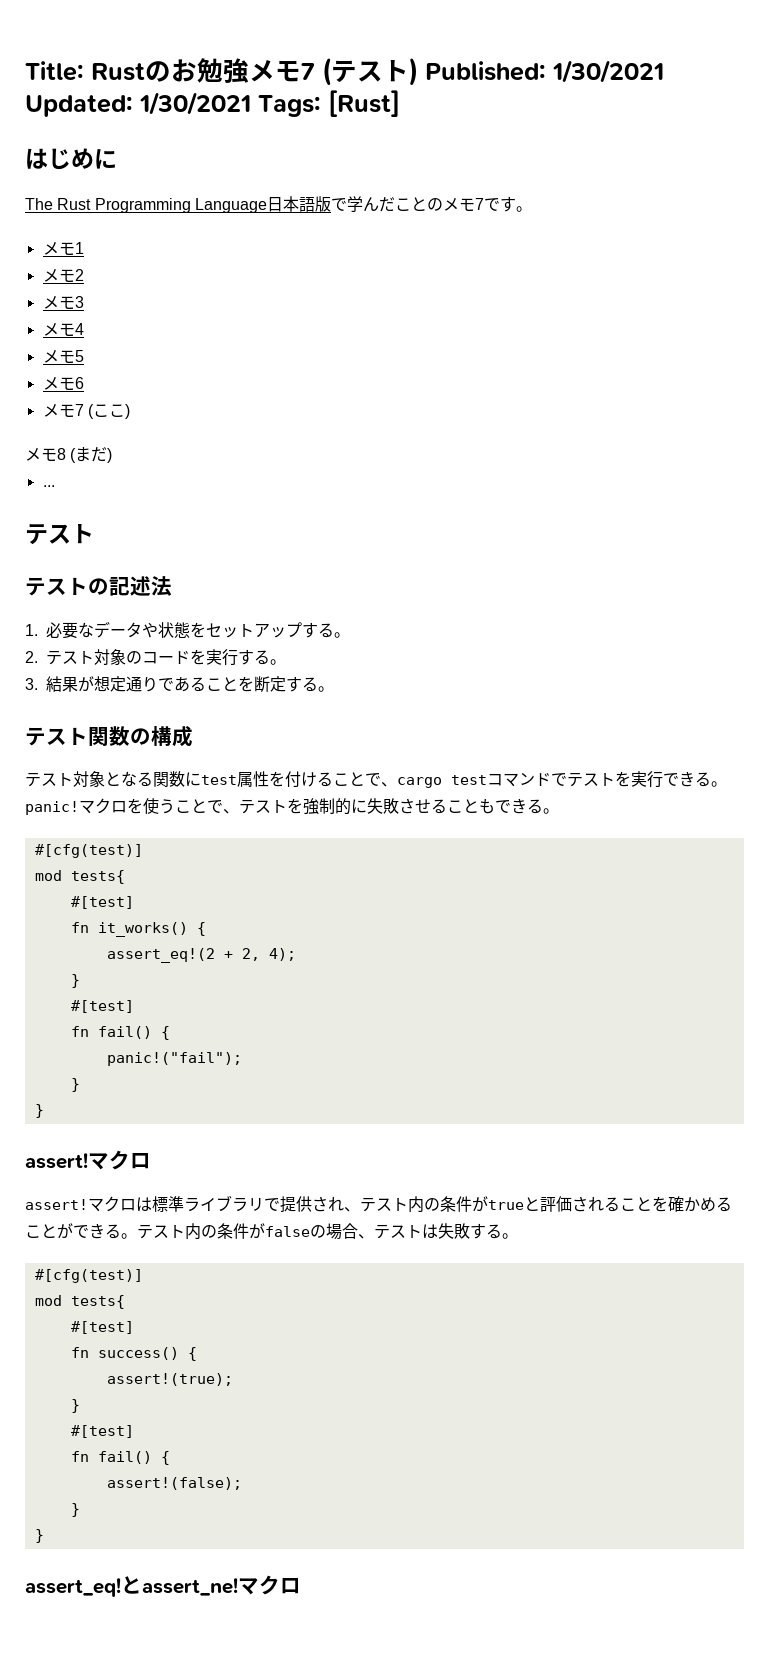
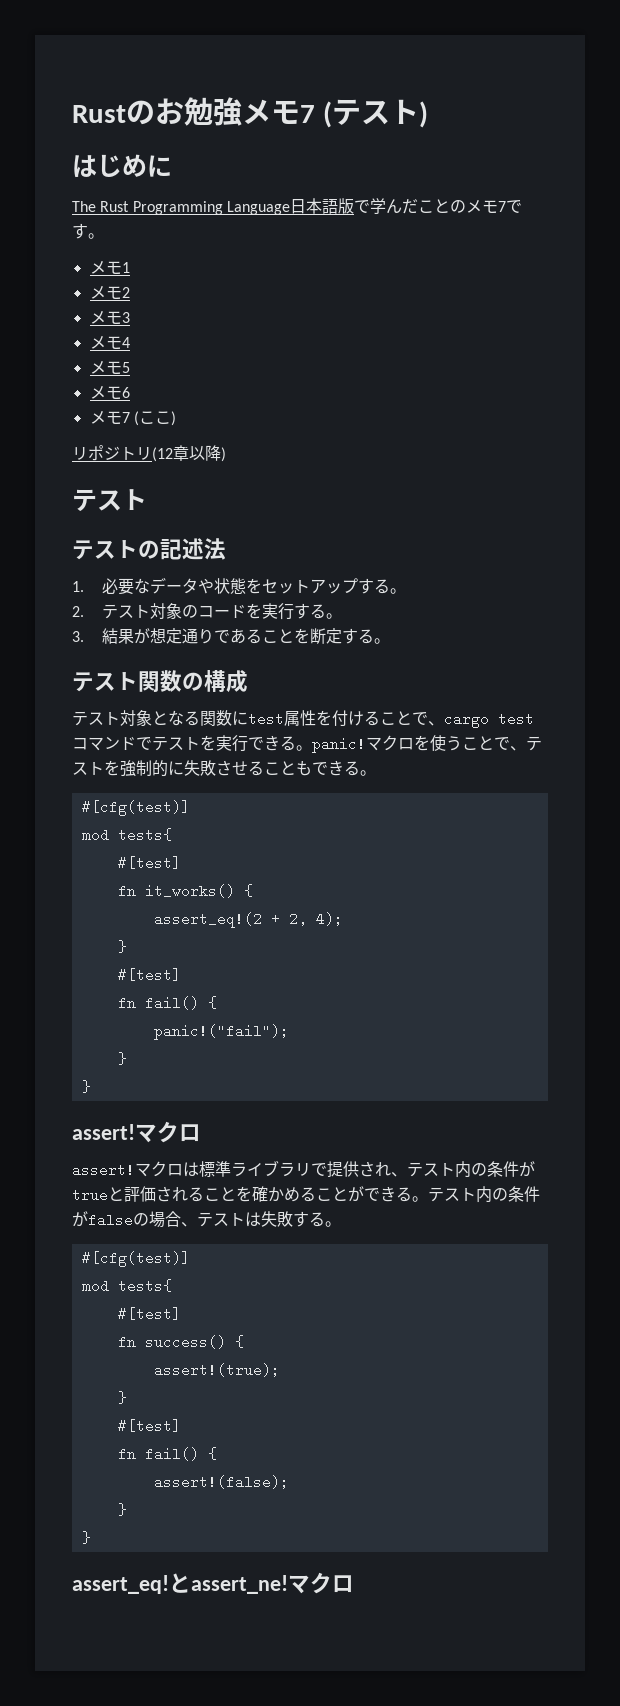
- Title: Rustのお勉強メモ7 (テスト) Published: 1/30/2021 Updated: 1/30/2021 Tags: [Rust]
+ Rustのお勉強メモ7 (テスト)
- メモ8 (まだ)
- ...
+ リポジトリ(12章以降)

